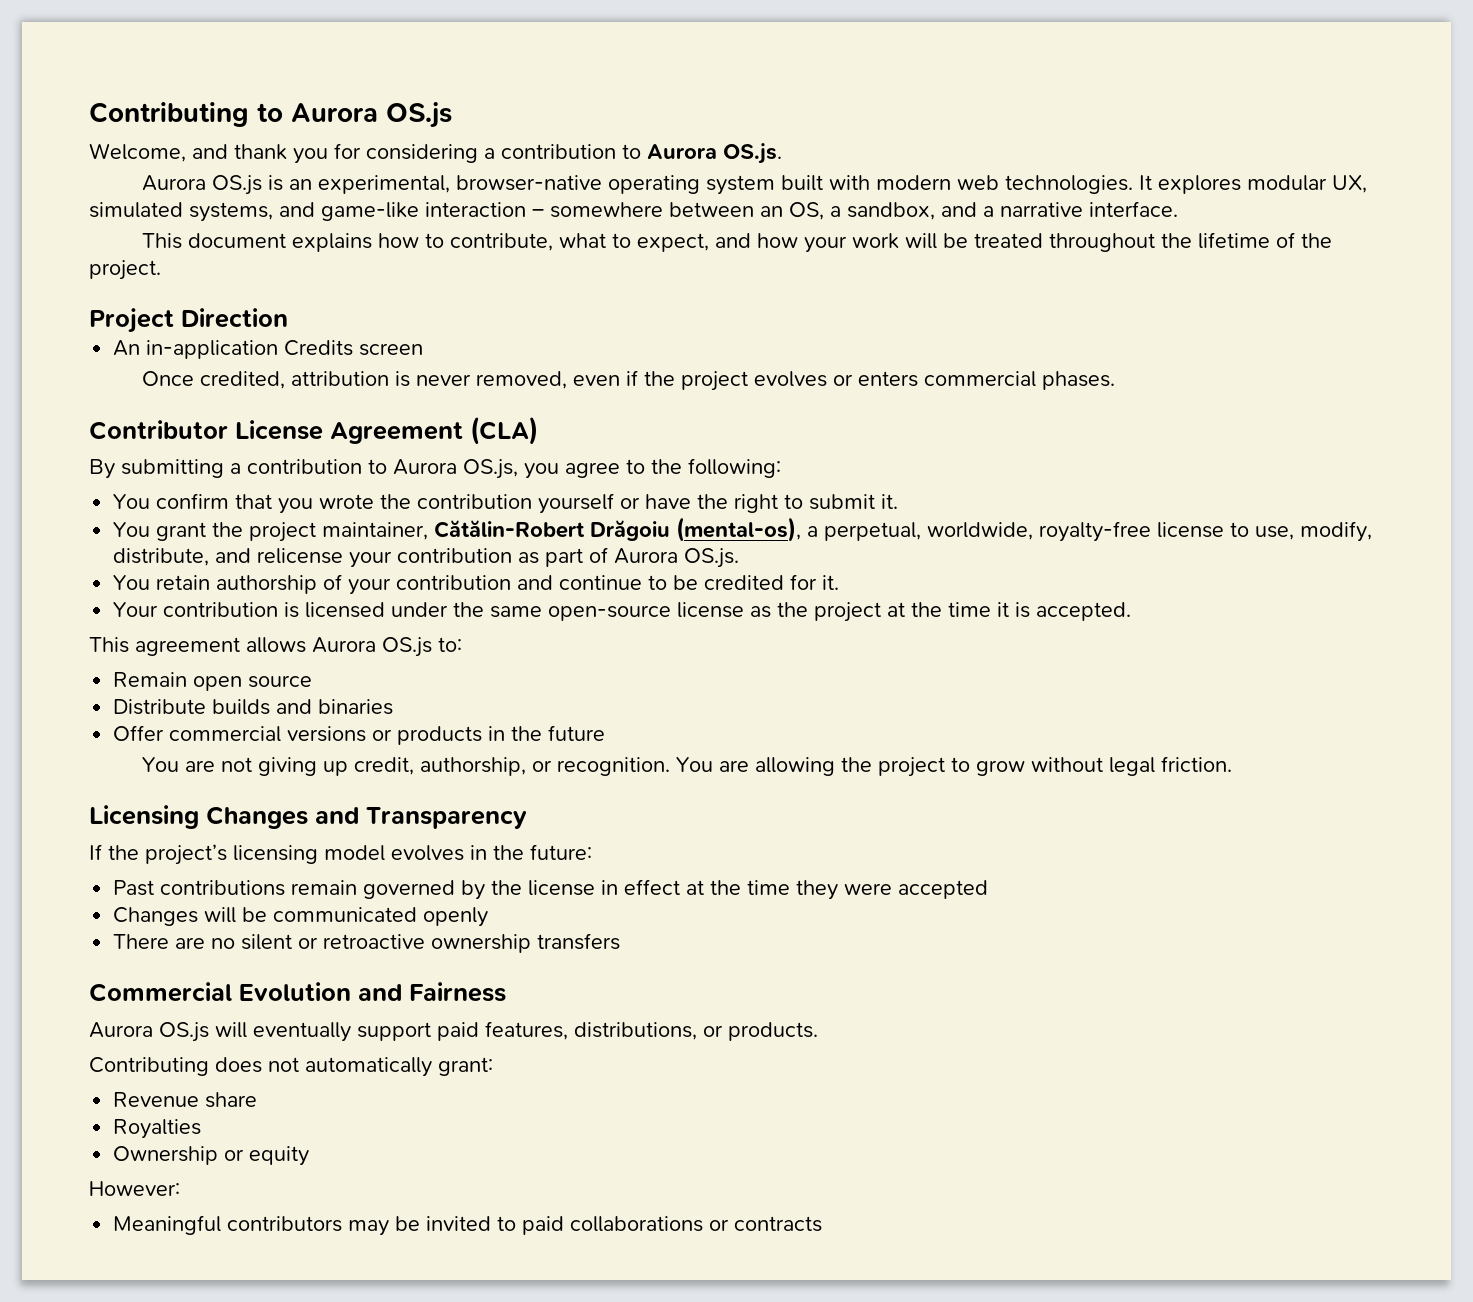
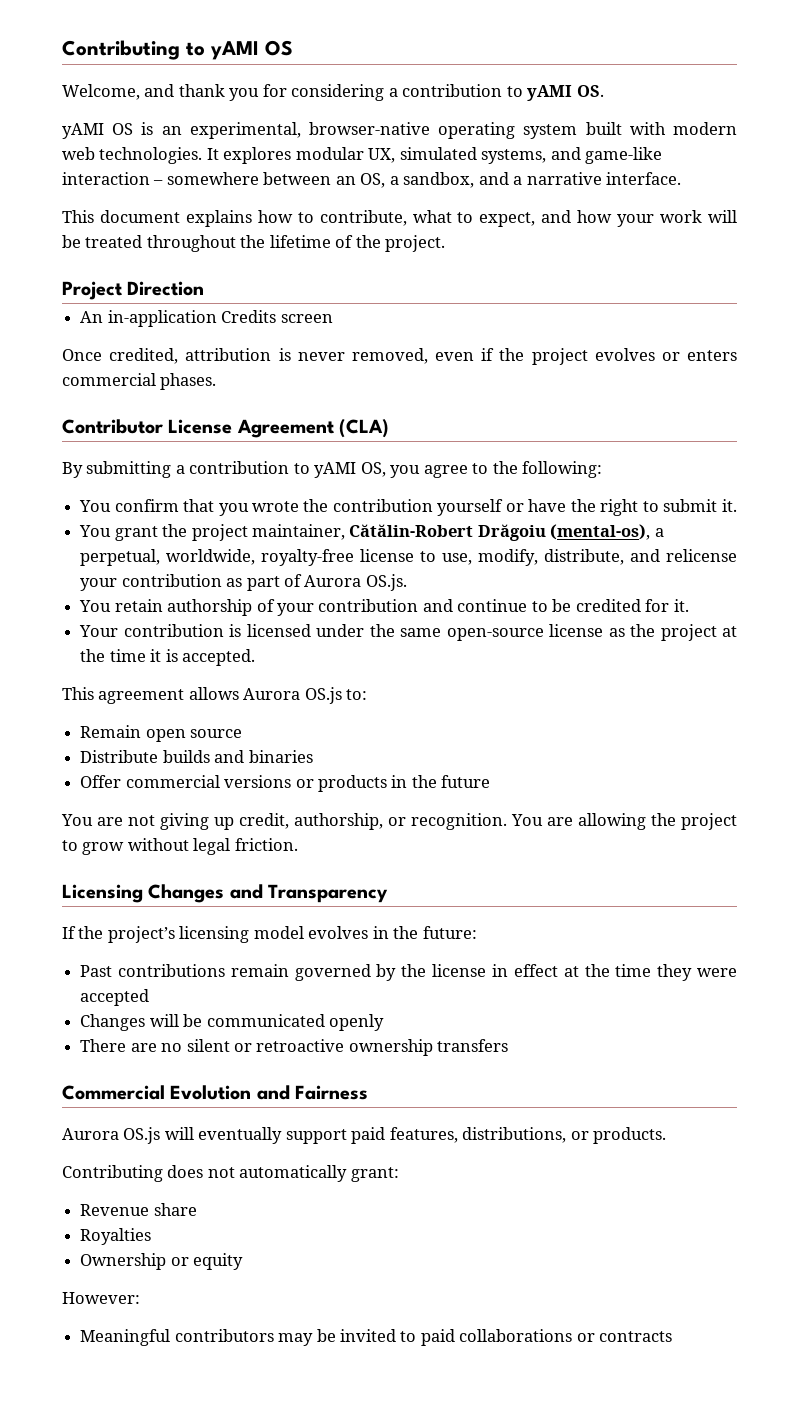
- Contributing to Aurora OS.js
+ Contributing to yAMI OS
- Welcome, and thank you for considering a contribution to Aurora OS.js.
- Aurora OS.js is an experimental, browser-native operating system built with modern web technologies.
+ Welcome, and thank you for considering a contribution to yAMI OS.
+ yAMI OS is an experimental, browser-native operating system built with modern web technologies.
- By submitting a contribution to Aurora OS.js, you agree to the following:
+ By submitting a contribution to yAMI OS, you agree to the following:

